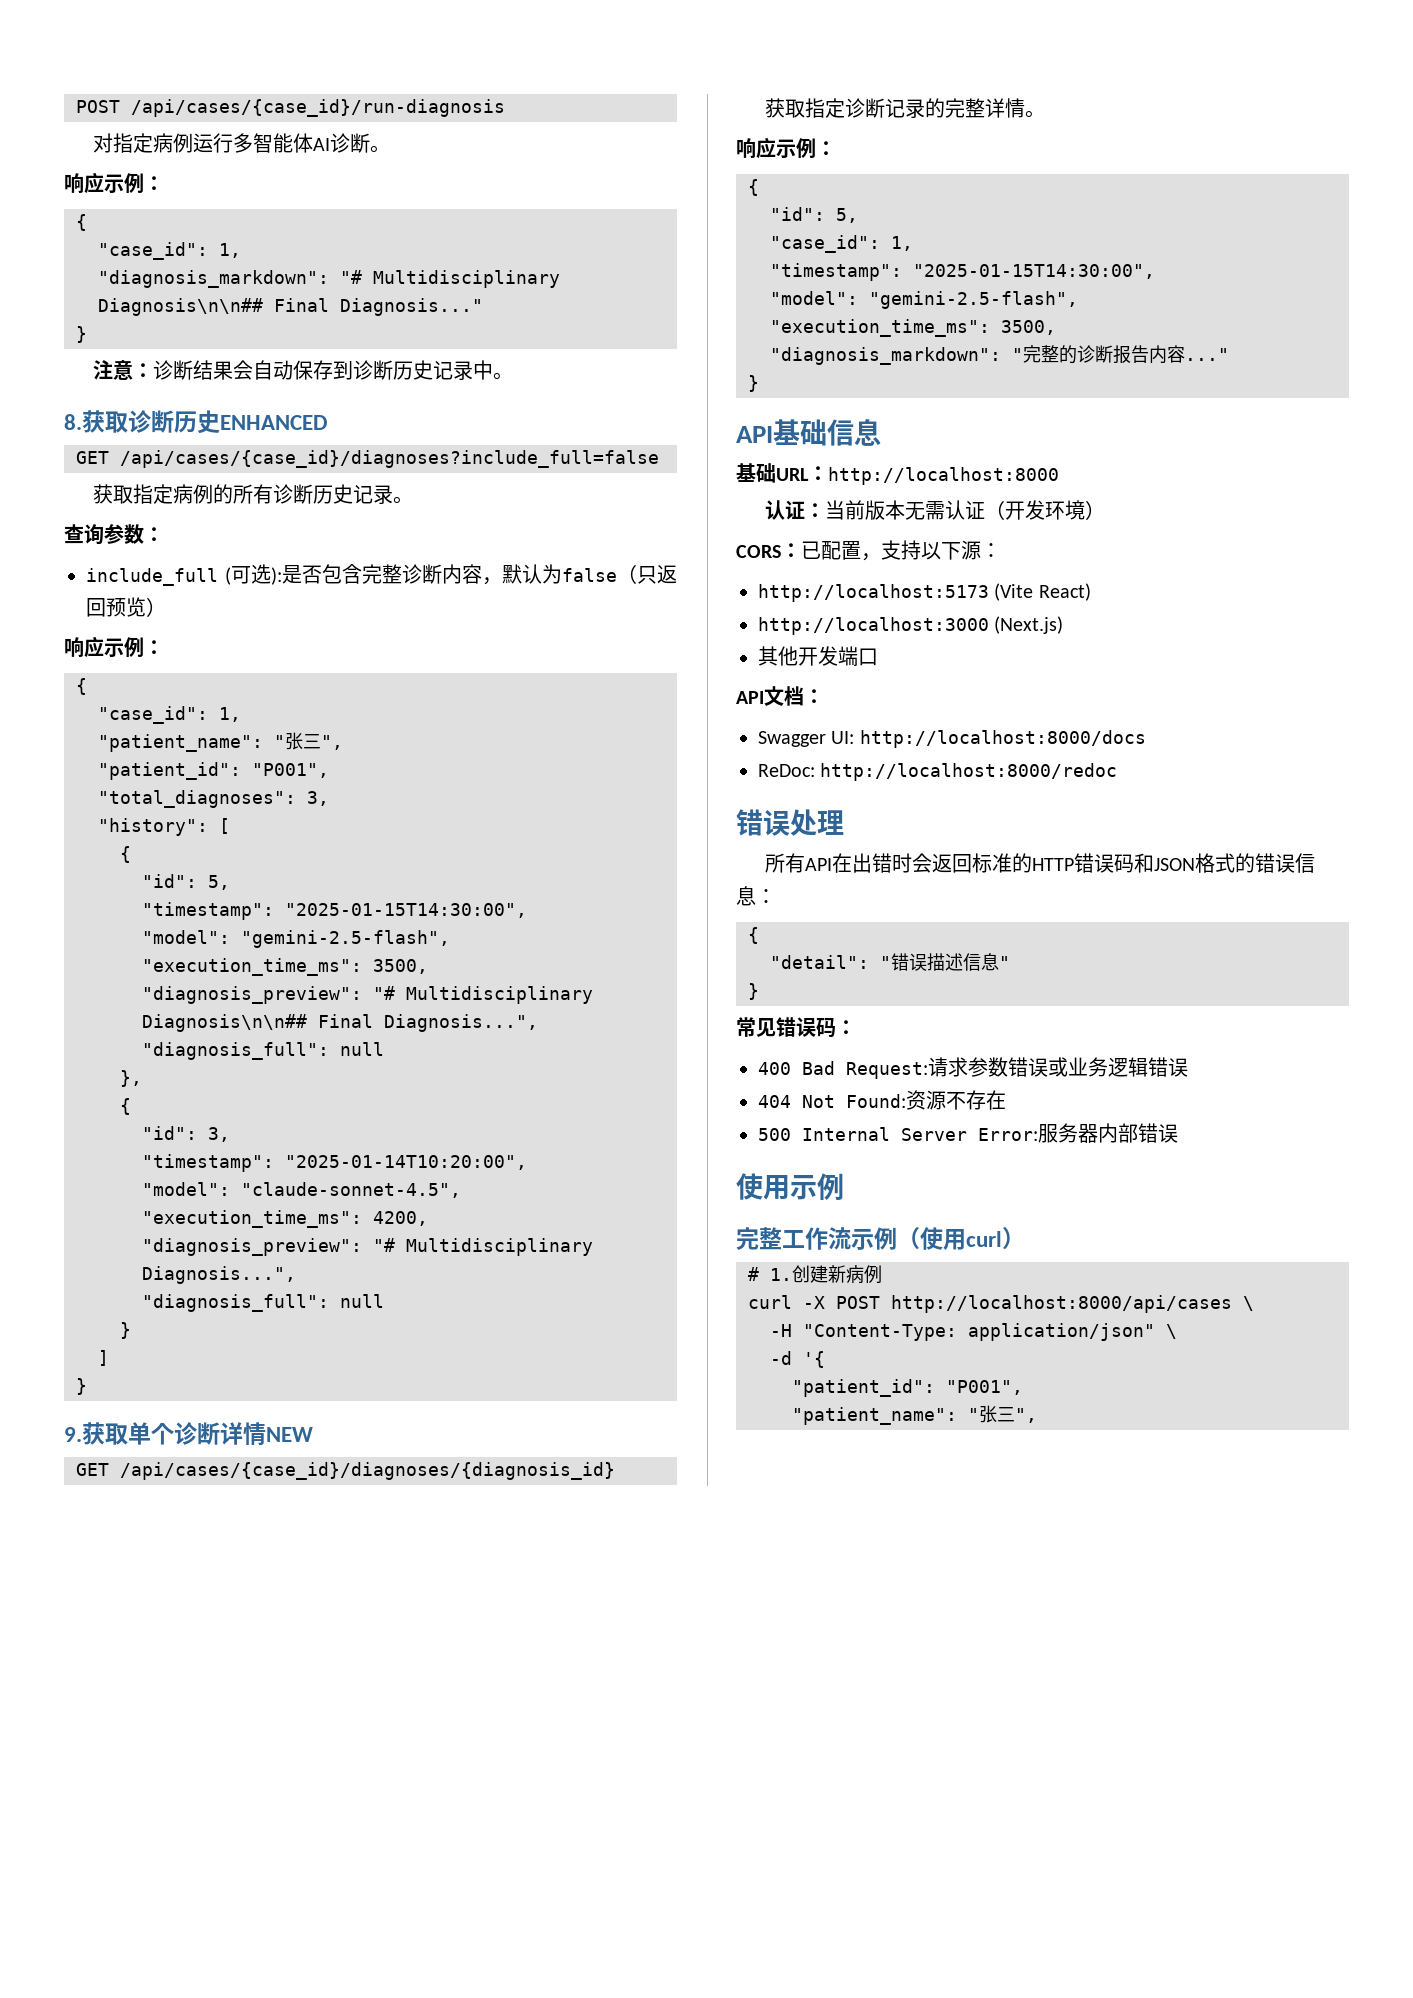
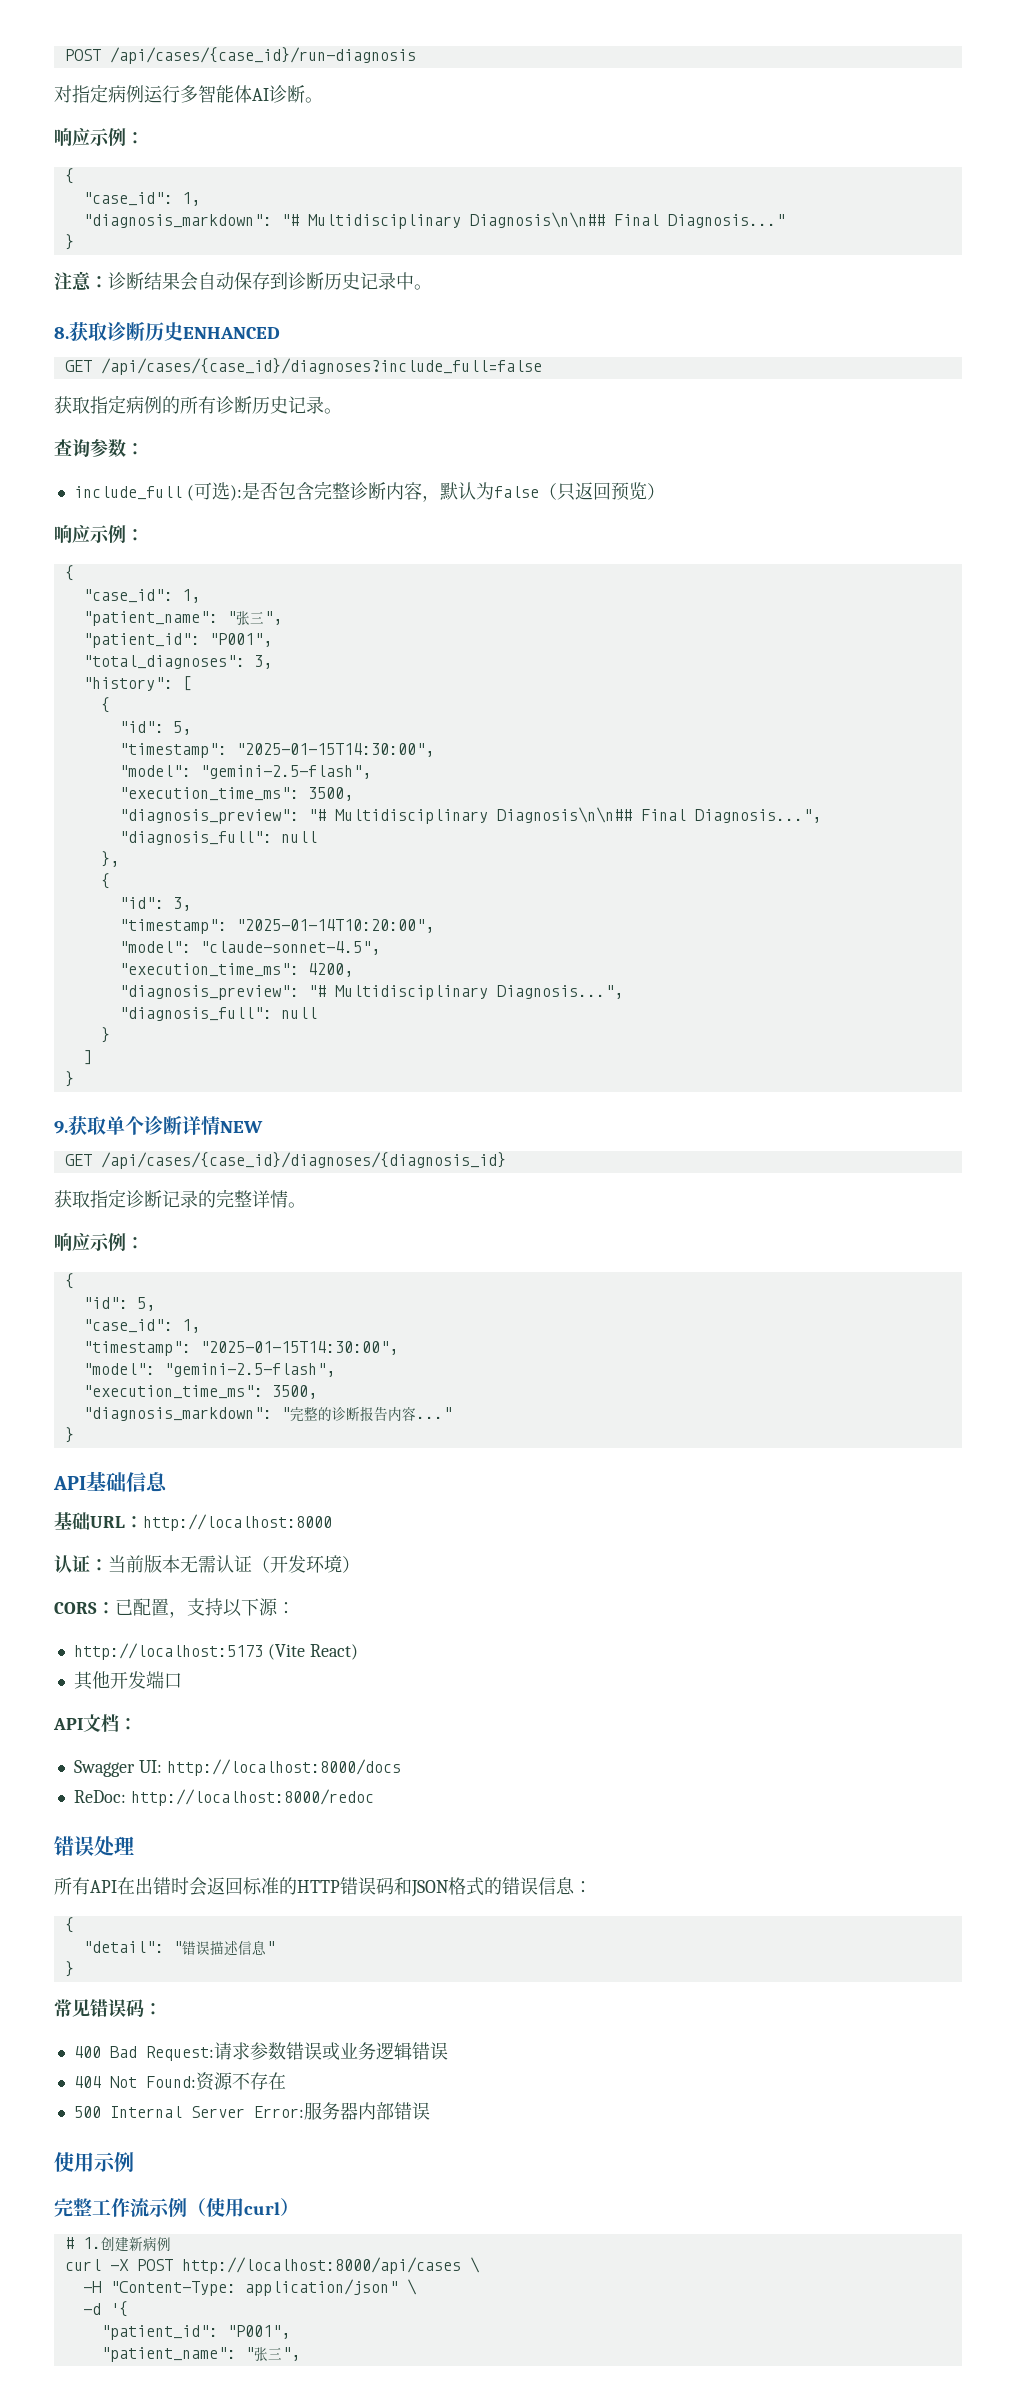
- http://localhost:3000 (Next.js)

